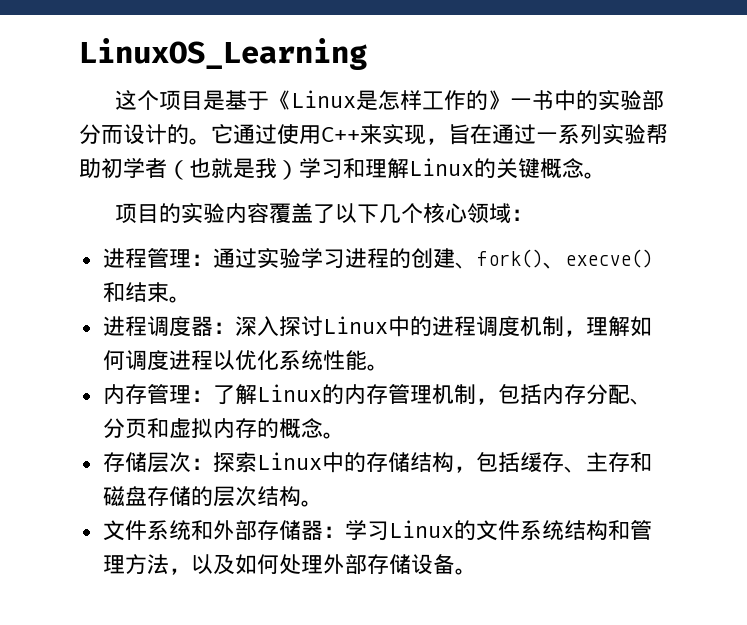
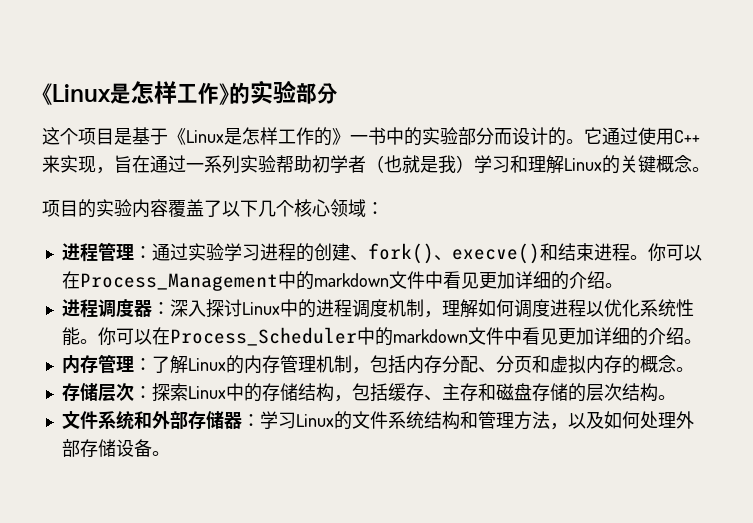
- LinuxOS_Learning
+ 《Linux是怎样工作》的实验部分
- 进程管理：通过实验学习进程的创建、fork()、execve()和结束。
+ 进程管理：通过实验学习进程的创建、fork()、execve()和结束进程。你可以在Process_Management中的markdown文件中看见更加详细的介绍。
+ 你可以在Process_Scheduler中的markdown文件中看见更加详细的介绍。

